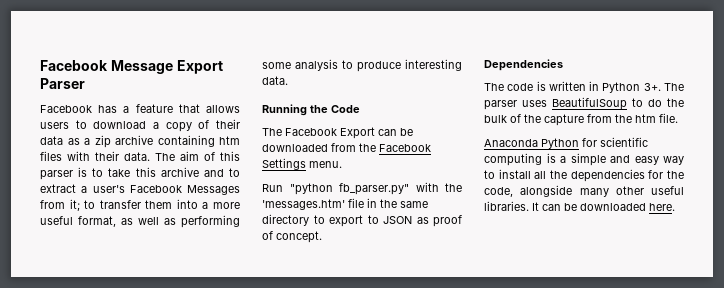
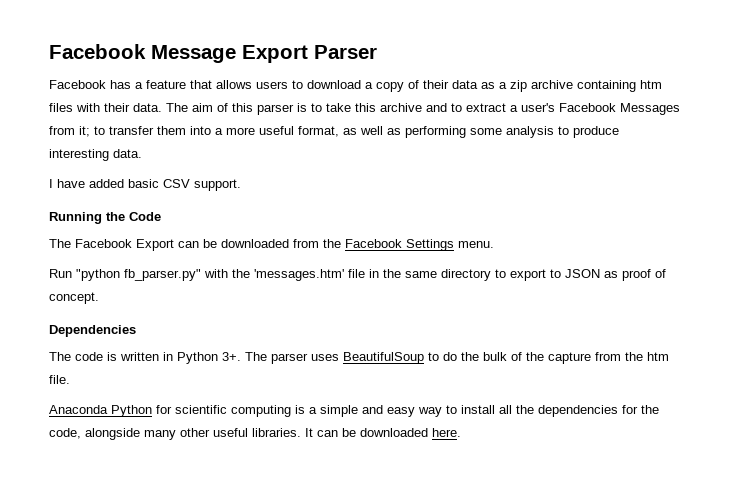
+ I have added basic CSV support.

